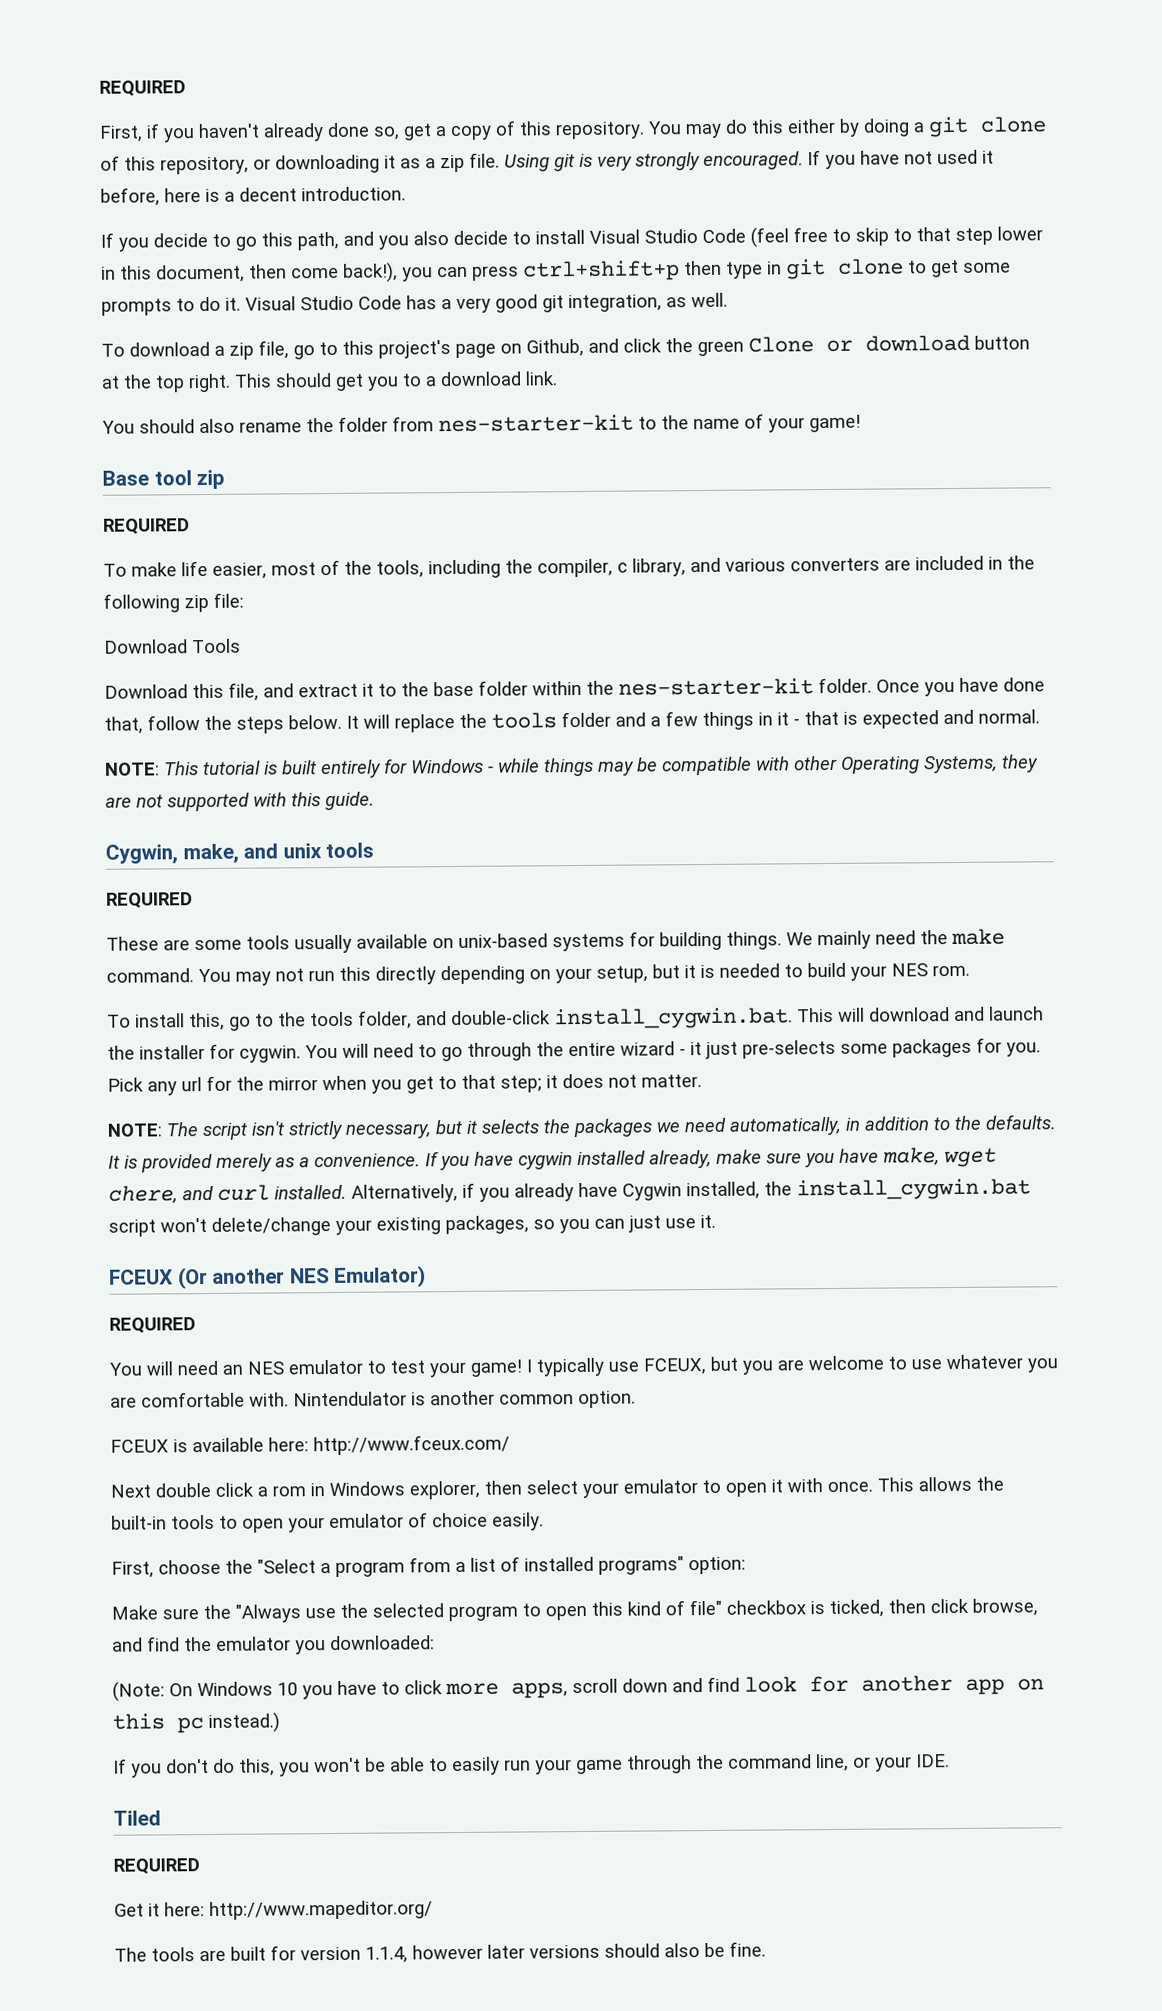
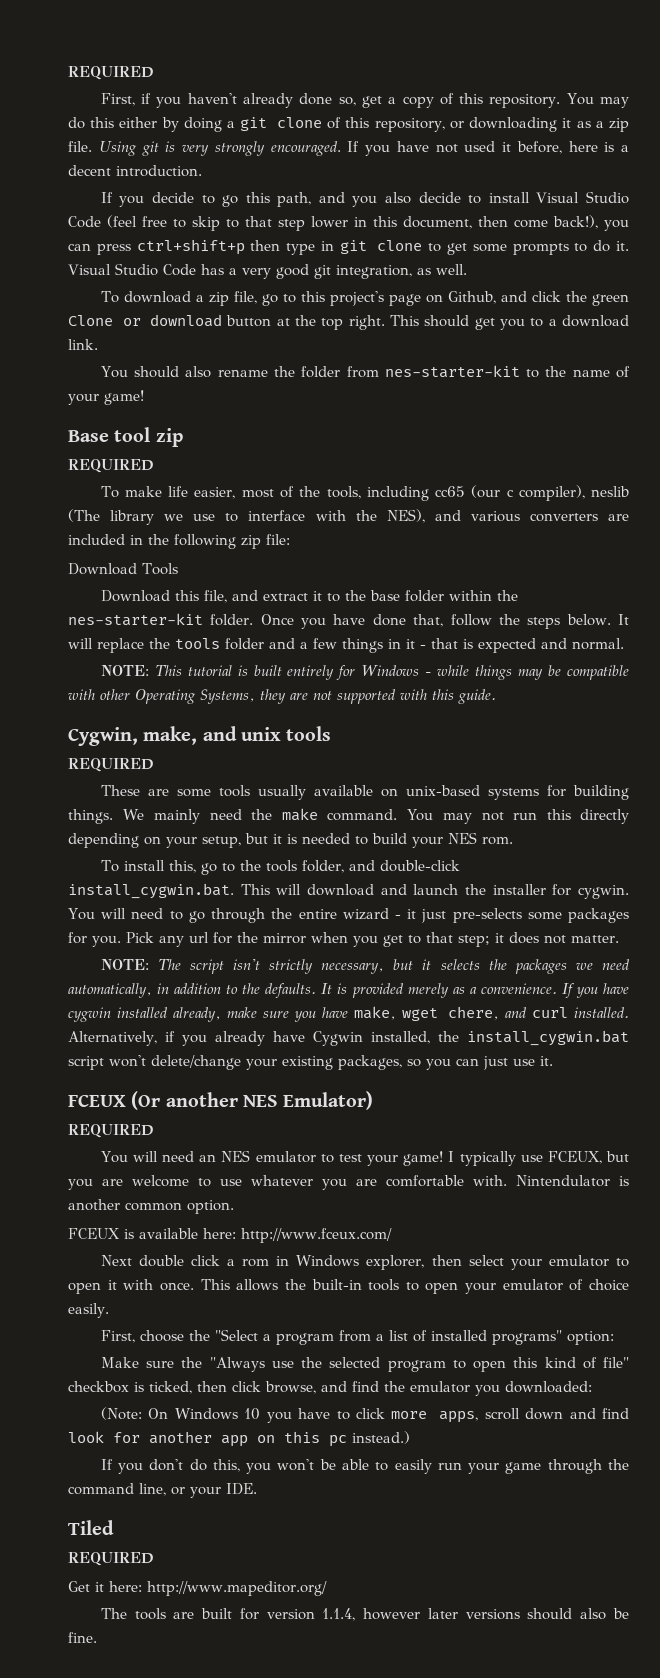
- To make life easier, most of the tools, including the compiler, c library, and various converters are included in the following zip file:
+ To make life easier, most of the tools, including cc65 (our c compiler), neslib (The library we use to interface with the NES), and various converters are included in the following zip file:

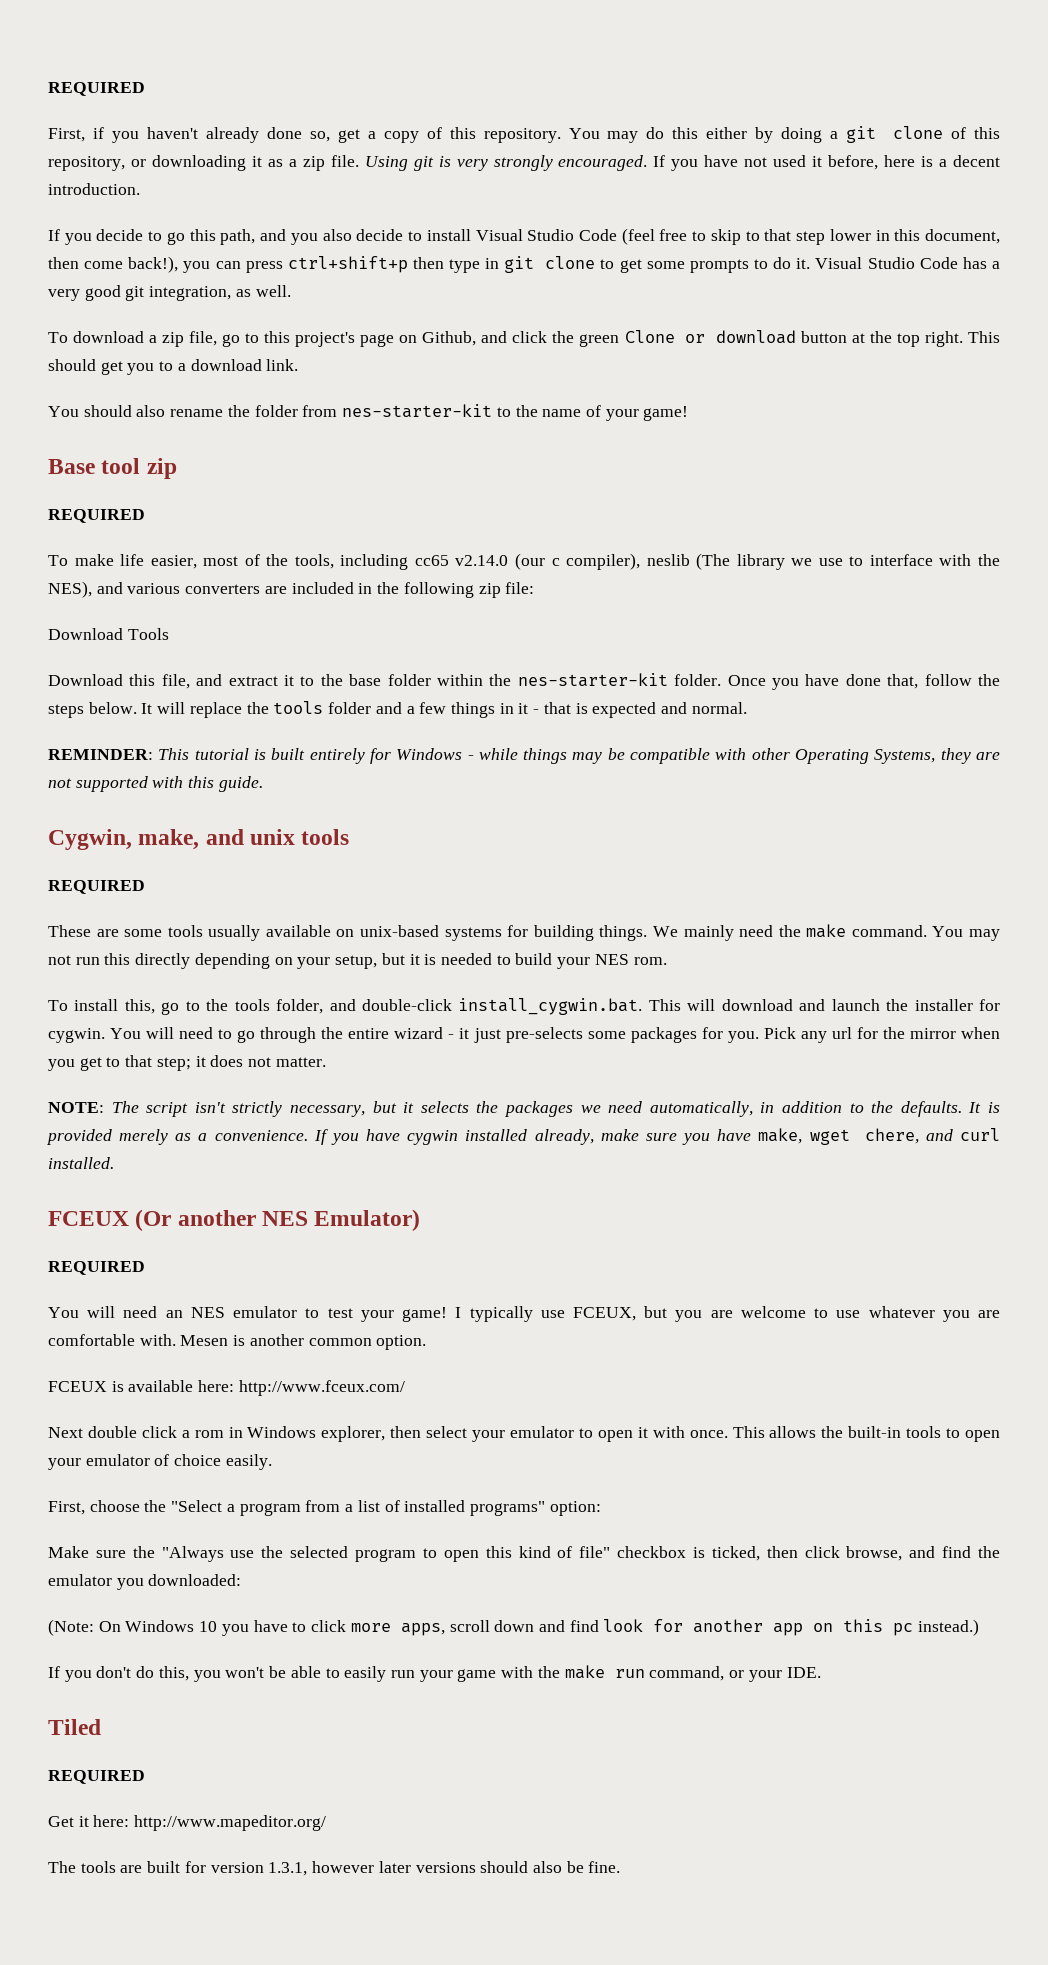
- To make life easier, most of the tools, including cc65 (our c compiler), neslib (The library we use to interface with the NES), and various converters are included in the following zip file:
+ To make life easier, most of the tools, including cc65 v2.14.0 (our c compiler), neslib (The library we use to interface with the NES), and various converters are included in the following zip file:
- NOTE: This tutorial is built entirely for Windows - while things may be compatible with other Operating Systems, they are not supported with this guide.
+ REMINDER: This tutorial is built entirely for Windows - while things may be compatible with other Operating Systems, they are not supported with this guide.
- Alternatively, if you already have Cygwin installed, the install_cygwin.bat script won't delete/change your existing packages, so you can just use it.
- Nintendulator is another common option.
+ Mesen is another common option.
- If you don't do this, you won't be able to easily run your game through the command line, or your IDE.
+ If you don't do this, you won't be able to easily run your game with the make run command, or your IDE.
- The tools are built for version 1.1.4, however later versions should also be fine.
+ The tools are built for version 1.3.1, however later versions should also be fine.

